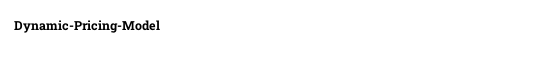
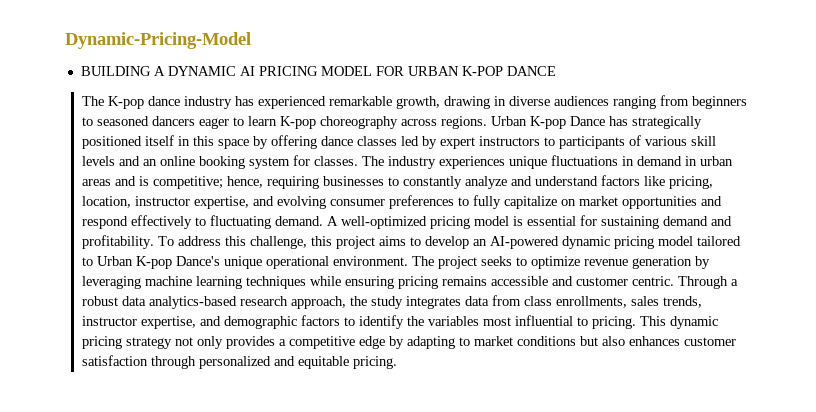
+ BUILDING A DYNAMIC AI PRICING MODEL FOR URBAN K-POP DANCE
+ The K-pop dance industry has experienced remarkable growth, drawing in diverse audiences ranging from beginners to seasoned dancers eager to learn K-pop choreography across regions. Urban K-pop Dance has strategically positioned itself in this space by offering dance classes led by expert instructors to participants of various skill levels and an online booking system for classes. The industry experiences unique fluctuations in demand in urban areas and is competitive; hence, requiring businesses to constantly analyze and understand factors like pricing, location, instructor expertise, and evolving consumer preferences to fully capitalize on market opportunities and respond effectively to fluctuating demand. A well-optimized pricing model is essential for sustaining demand and profitability. To address this challenge, this project aims to develop an AI-powered dynamic pricing model tailored to Urban K-pop Dance's unique operational environment. The project seeks to optimize revenue generation by leveraging machine learning techniques while ensuring pricing remains accessible and customer centric. Through a robust data analytics-based research approach, the study integrates data from class enrollments, sales trends, instructor expertise, and demographic factors to identify the variables most influential to pricing. This dynamic pricing strategy not only provides a competitive edge by adapting to market conditions but also enhances customer satisfaction through personalized and equitable pricing.

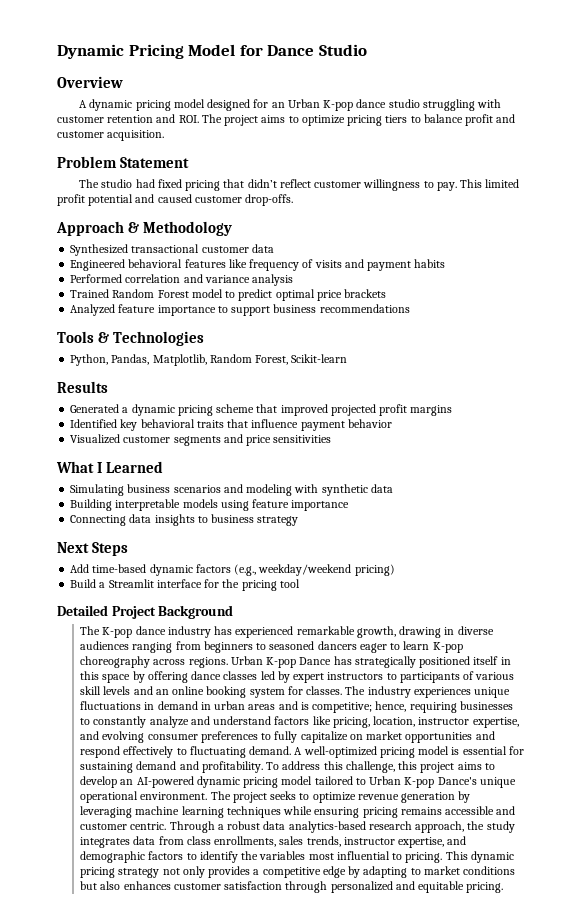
- Dynamic-Pricing-Model
- BUILDING A DYNAMIC AI PRICING MODEL FOR URBAN K-POP DANCE
+ Dynamic Pricing Model for Dance Studio
+ Overview
+ A dynamic pricing model designed for an Urban K-pop dance studio struggling with customer retention and ROI. The project aims to optimize pricing tiers to balance profit and customer acquisition.
+ Problem Statement
+ The studio had fixed pricing that didn’t reflect customer willingness to pay. This limited profit potential and caused customer drop-offs.
+ Approach & Methodology
+ Synthesized transactional customer data
+ Engineered behavioral features like frequency of visits and payment habits
+ Performed correlation and variance analysis
+ Trained Random Forest model to predict optimal price brackets
+ Analyzed feature importance to support business recommendations
+ Tools & Technologies
+ Python, Pandas, Matplotlib, Random Forest, Scikit-learn
+ Results
+ Generated a dynamic pricing scheme that improved projected profit margins
+ Identified key behavioral traits that influence payment behavior
+ Visualized customer segments and price sensitivities
+ What I Learned
+ Simulating business scenarios and modeling with synthetic data
+ Building interpretable models using feature importance
+ Connecting data insights to business strategy
+ Next Steps
+ Add time-based dynamic factors (e.g., weekday/weekend pricing)
+ Build a Streamlit interface for the pricing tool
+ Detailed Project Background

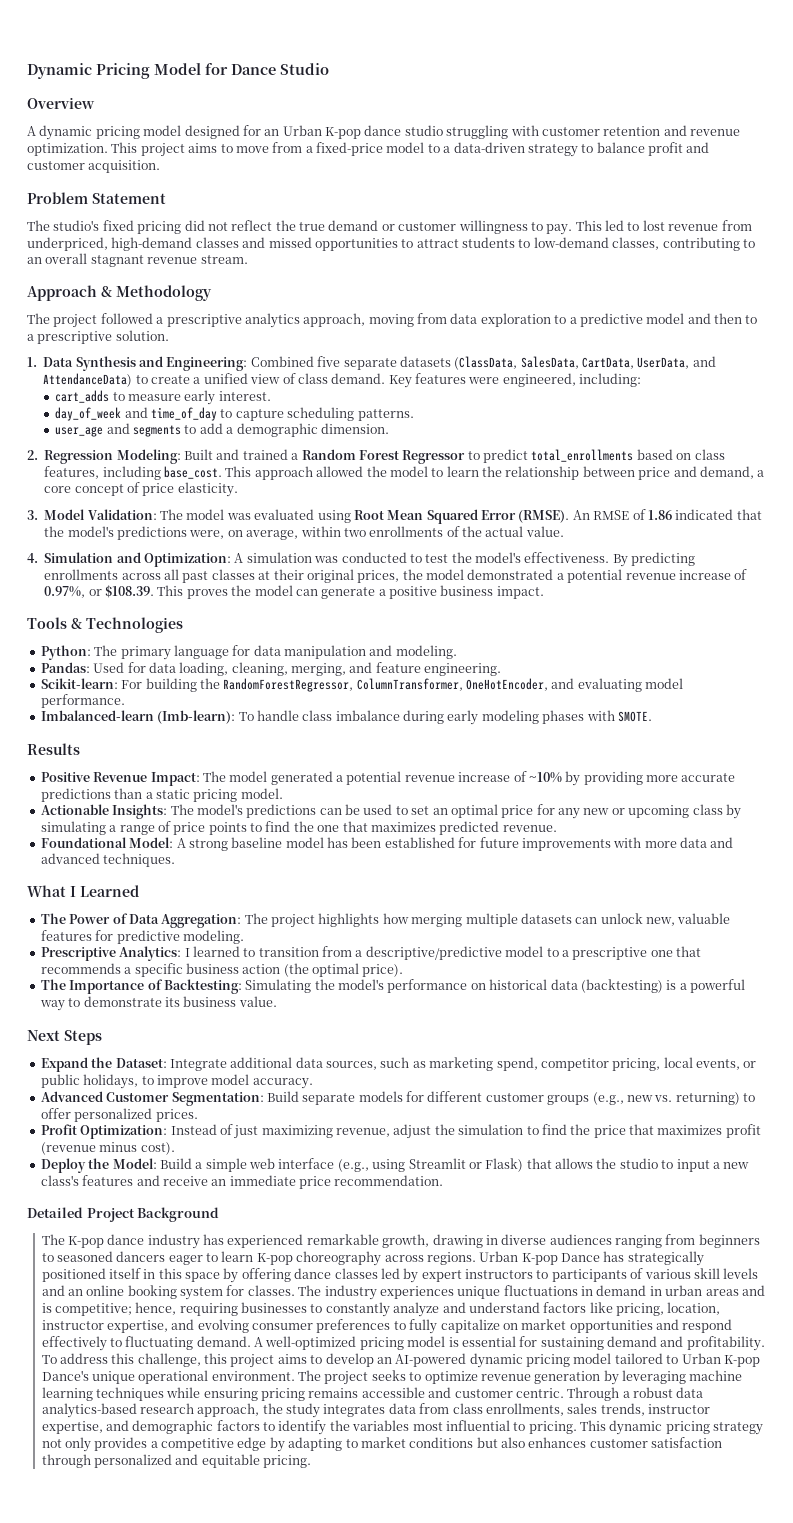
- A dynamic pricing model designed for an Urban K-pop dance studio struggling with customer retention and ROI. The project aims to optimize pricing tiers to balance profit and customer acquisition.
+ A dynamic pricing model designed for an Urban K-pop dance studio struggling with customer retention and revenue optimization. This project aims to move from a fixed-price model to a data-driven strategy to balance profit and customer acquisition.
- The studio had fixed pricing that didn’t reflect customer willingness to pay.
+ The studio's fixed pricing did not reflect the true demand or customer willingness to pay.
- This limited profit potential and caused customer drop-offs.
+ This led to lost revenue from underpriced, high-demand classes and missed opportunities to attract students to low-demand classes, contributing to an overall stagnant revenue stream.
  Approach & Methodology
- Synthesized transactional customer data
- Engineered behavioral features like frequency of visits and payment habits
- Performed correlation and variance analysis
- Trained Random Forest model to predict optimal price brackets
- Analyzed feature importance to support business recommendations
+ The project followed a prescriptive analytics approach, moving from data exploration to a predictive model and then to a prescriptive solution.
+ 1. Data Synthesis and Engineering: Combined five separate datasets (ClassData, SalesData, CartData, UserData, and AttendanceData) to create a unified view of class demand. Key features were engineered, including:
+ cart_adds to measure early interest.
+ day_of_week and time_of_day to capture scheduling patterns.
+ user_age and segments to add a demographic dimension.
+ 2. Regression Modeling: Built and trained a Random Forest Regressor to predict total_enrollments based on class features, including base_cost. This approach allowed the model to learn the relationship between price and demand, a core concept of price elasticity.
+ 3. Model Validation: The model was evaluated using Root Mean Squared Error (RMSE). An RMSE of 1.86 indicated that the model's predictions were, on average, within two enrollments of the actual value.
+ 4. Simulation and Optimization: A simulation was conducted to test the model's effectiveness. By predicting enrollments across all past classes at their original prices, the model demonstrated a potential revenue increase of 0.97%, or $108.39. This proves the model can generate a positive business impact.
  Tools & Technologies
- Python, Pandas, Matplotlib, Random Forest, Scikit-learn
+ Python: The primary language for data manipulation and modeling.
+ Pandas: Used for data loading, cleaning, merging, and feature engineering.
+ Scikit-learn: For building the RandomForestRegressor, ColumnTransformer, OneHotEncoder, and evaluating model performance.
+ Imbalanced-learn (Imb-learn): To handle class imbalance during early modeling phases with SMOTE.
  Results
- Generated a dynamic pricing scheme that improved projected profit margins
- Identified key behavioral traits that influence payment behavior
- Visualized customer segments and price sensitivities
+ Positive Revenue Impact: The model generated a potential revenue increase of ~10% by providing more accurate predictions than a static pricing model.
+ Actionable Insights: The model's predictions can be used to set an optimal price for any new or upcoming class by simulating a range of price points to find the one that maximizes predicted revenue.
+ Foundational Model: A strong baseline model has been established for future improvements with more data and advanced techniques.
  What I Learned
- Simulating business scenarios and modeling with synthetic data
- Building interpretable models using feature importance
- Connecting data insights to business strategy
+ The Power of Data Aggregation: The project highlights how merging multiple datasets can unlock new, valuable features for predictive modeling.
+ Prescriptive Analytics: I learned to transition from a descriptive/predictive model to a prescriptive one that recommends a specific business action (the optimal price).
+ The Importance of Backtesting: Simulating the model's performance on historical data (backtesting) is a powerful way to demonstrate its business value.
  Next Steps
- Add time-based dynamic factors (e.g., weekday/weekend pricing)
- Build a Streamlit interface for the pricing tool
+ Expand the Dataset: Integrate additional data sources, such as marketing spend, competitor pricing, local events, or public holidays, to improve model accuracy.
+ Advanced Customer Segmentation: Build separate models for different customer groups (e.g., new vs. returning) to offer personalized prices.
+ Profit Optimization: Instead of just maximizing revenue, adjust the simulation to find the price that maximizes profit (revenue minus cost).
+ Deploy the Model: Build a simple web interface (e.g., using Streamlit or Flask) that allows the studio to input a new class's features and receive an immediate price recommendation.

